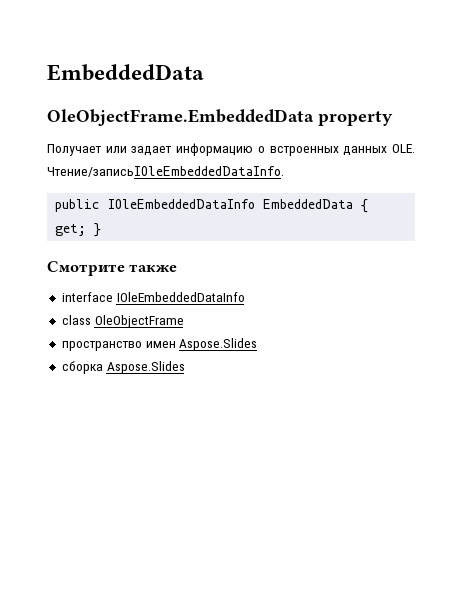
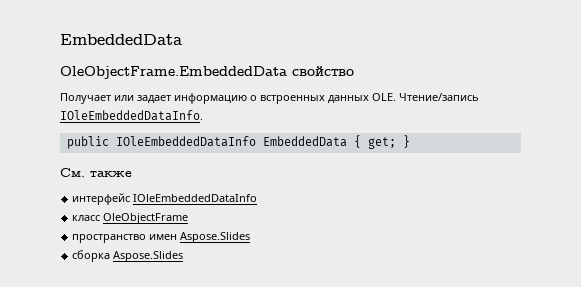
- OleObjectFrame.EmbeddedData property
+ OleObjectFrame.EmbeddedData свойство
- Получает или задает информацию о встроенных данных OLE. Чтение/записьIOleEmbeddedDataInfo.
+ Получает или задает информацию о встроенных данных OLE. Чтение/запись IOleEmbeddedDataInfo.
- Смотрите также
+ См. также
- interface IOleEmbeddedDataInfo
+ интерфейс IOleEmbeddedDataInfo
- class OleObjectFrame
+ класс OleObjectFrame

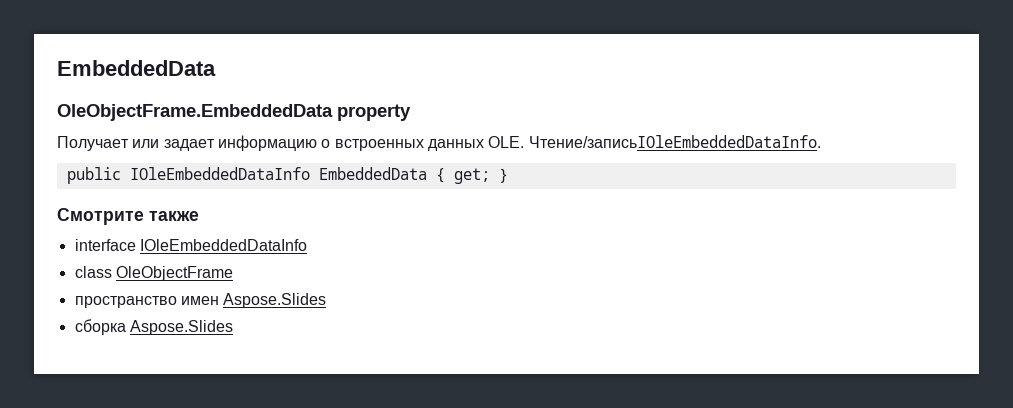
- OleObjectFrame.EmbeddedData свойство
+ OleObjectFrame.EmbeddedData property
- Получает или задает информацию о встроенных данных OLE. Чтение/запись IOleEmbeddedDataInfo.
+ Получает или задает информацию о встроенных данных OLE. Чтение/записьIOleEmbeddedDataInfo.
- См. также
+ Смотрите также
- интерфейс IOleEmbeddedDataInfo
+ interface IOleEmbeddedDataInfo
- класс OleObjectFrame
+ class OleObjectFrame

